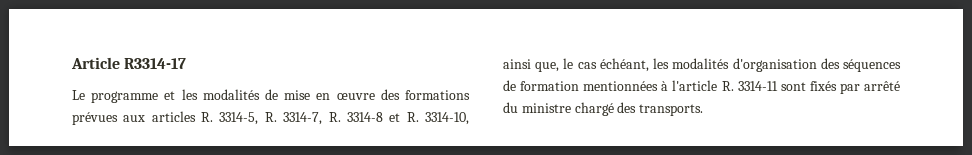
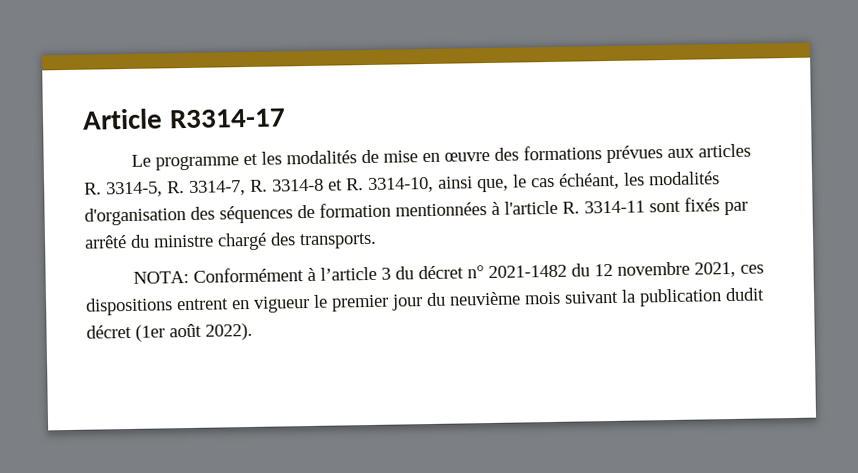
+ NOTA: Conformément à l’article 3 du décret n° 2021-1482 du 12 novembre 2021, ces dispositions entrent en vigueur le premier jour du neuvième mois suivant la publication dudit décret (1er août 2022).

